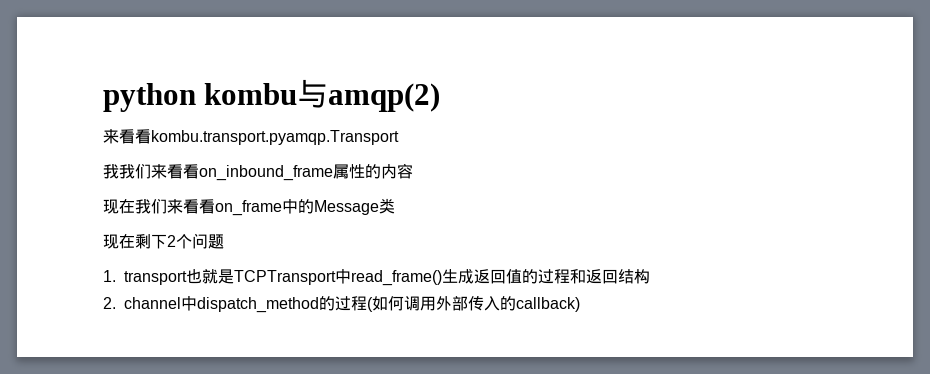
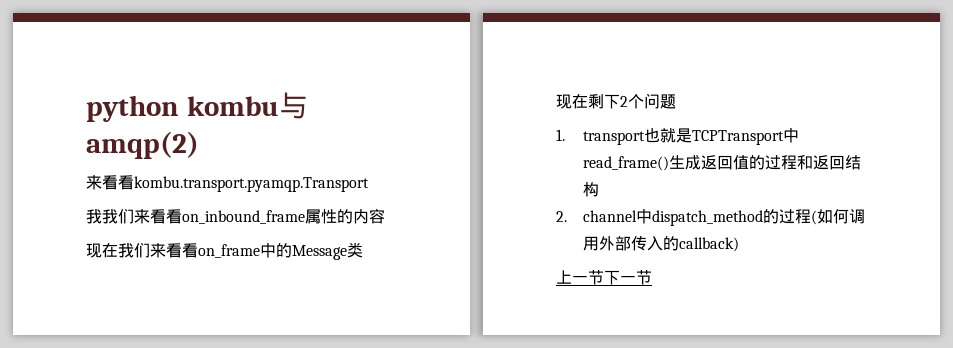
+ 上一节下一节

